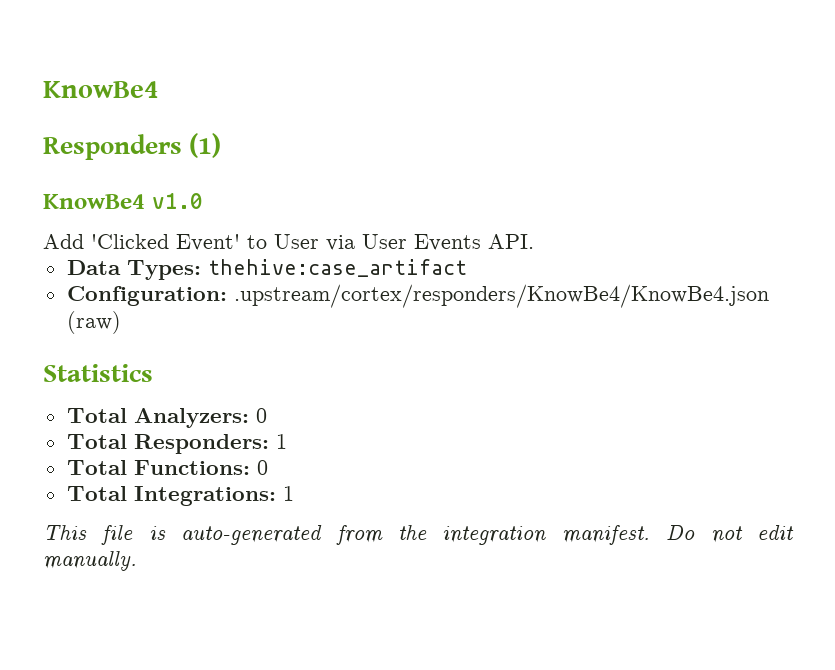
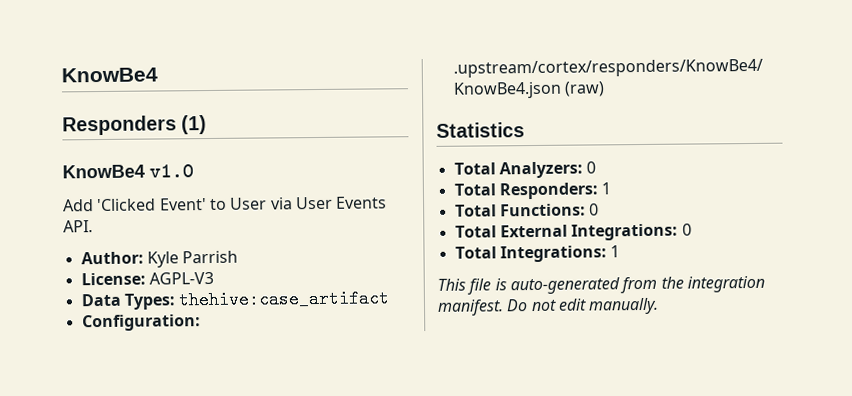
+ Author: Kyle Parrish
+ License: AGPL-V3
+ Total External Integrations: 0

